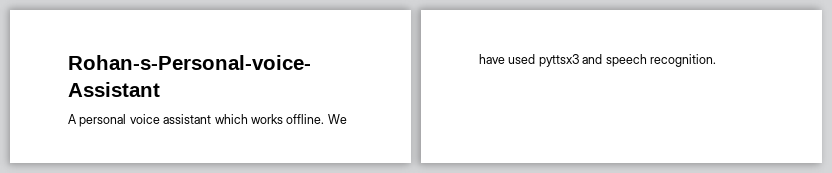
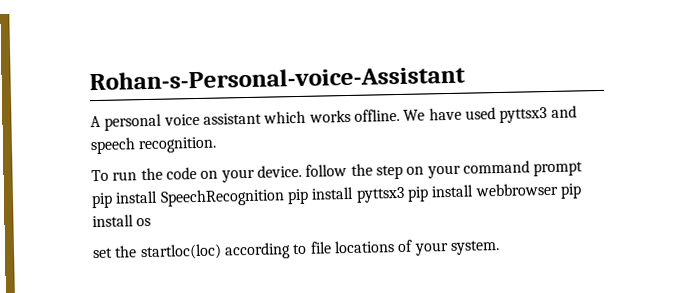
+ To run the code on your device. follow the step on your command prompt pip install SpeechRecognition pip install pyttsx3 pip install webbrowser pip install os
+ set the startloc(loc) according to file locations of your system.

